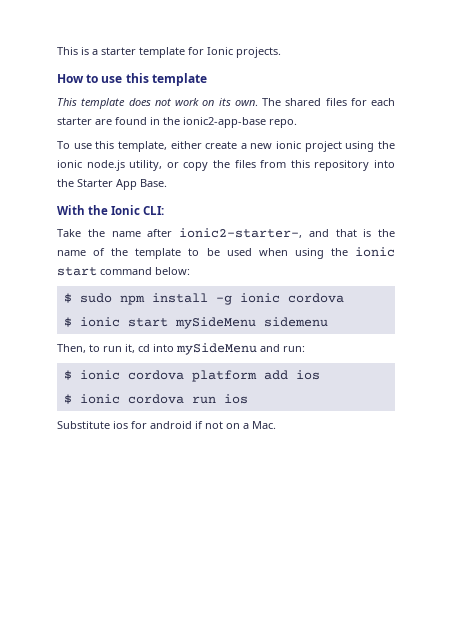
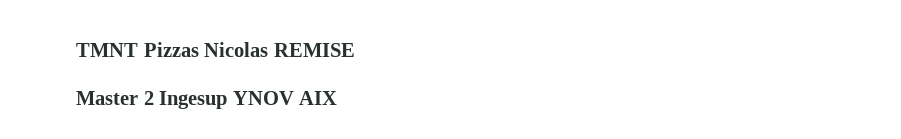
- This is a starter template for Ionic projects.
- How to use this template
- This template does not work on its own. The shared files for each starter are found in the ionic2-app-base repo.
- To use this template, either create a new ionic project using the ionic node.js utility, or copy the files from this repository into the Starter App Base.
- With the Ionic CLI:
- Take the name after ionic2-starter-, and that is the name of the template to be used when using the ionic start command below:
- $ sudo npm install -g ionic cordova
- $ ionic start mySideMenu sidemenu
- Then, to run it, cd into mySideMenu and run:
- $ ionic cordova platform add ios
- $ ionic cordova run ios
- Substitute ios for android if not on a Mac.
+ TMNT Pizzas Nicolas REMISE
+ Master 2 Ingesup YNOV AIX

